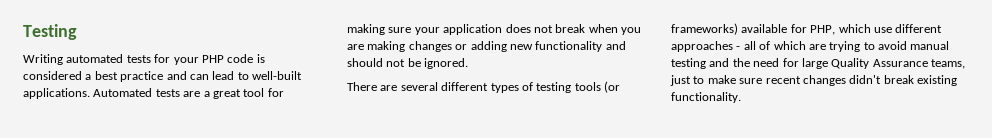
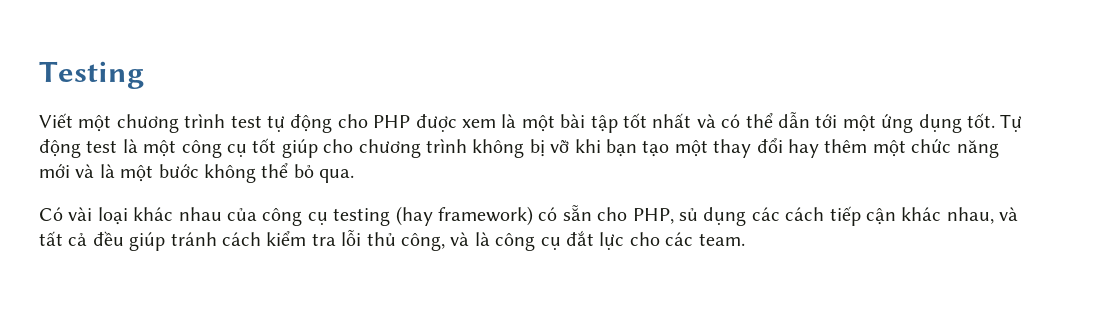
- Writing automated tests for your PHP code is considered a best practice and can lead to well-built applications. Automated tests are a great tool for making sure your application does not break when you are making changes or adding new functionality and should not be ignored.
- There are several different types of testing tools (or frameworks) available for PHP, which use different approaches - all of which are trying to avoid manual testing and the need for large Quality Assurance teams, just to make sure recent changes didn't break existing functionality.
+ Viết một chương trình test tự động cho PHP được xem là một bài tập tốt nhất và có thể dẫn tới một ứng dụng tốt. Tự động test là một công cụ tốt giúp cho chương trình không bị vỡ khi bạn tạo một thay đổi hay thêm một chức năng mới và là một bước không thể bỏ qua.
+ Có vài loại khác nhau của công cụ testing (hay framework) có sẵn cho PHP, sủ dụng các cách tiếp cận khác nhau, và tất cả đều giúp tránh cách kiểm tra lỗi thủ công, và là công cụ đắt lực cho các team.

